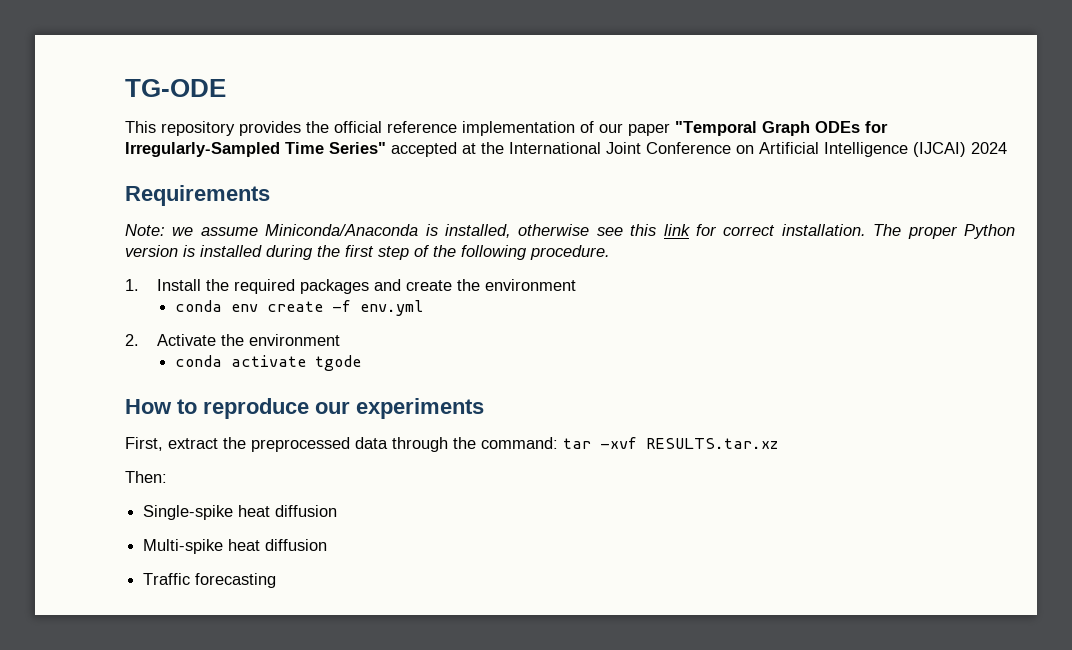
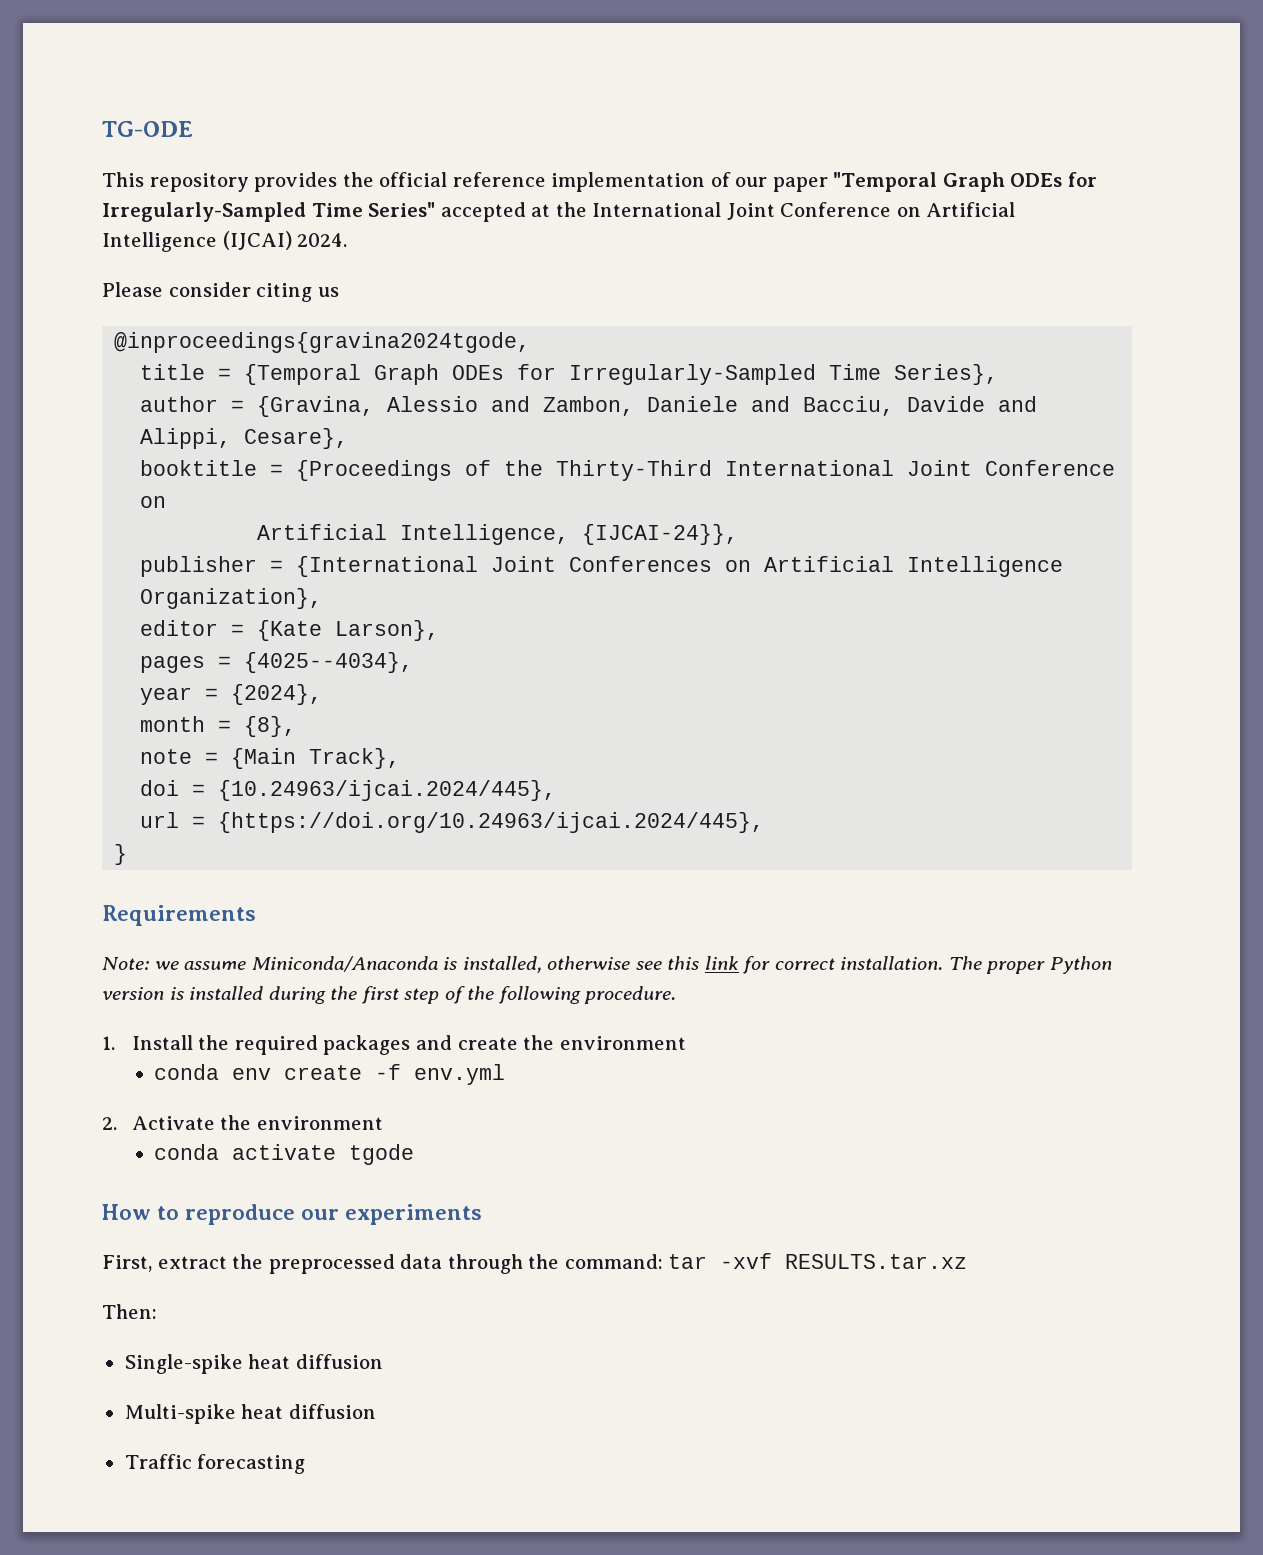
- This repository provides the official reference implementation of our paper "Temporal Graph ODEs for Irregularly-Sampled Time Series" accepted at the International Joint Conference on Artificial Intelligence (IJCAI) 2024
+ This repository provides the official reference implementation of our paper "Temporal Graph ODEs for Irregularly-Sampled Time Series" accepted at the International Joint Conference on Artificial Intelligence (IJCAI) 2024.
+ Please consider citing us
+ @inproceedings{gravina2024tgode,
+ title = {Temporal Graph ODEs for Irregularly-Sampled Time Series},
+ author = {Gravina, Alessio and Zambon, Daniele and Bacciu, Davide and Alippi, Cesare},
+ booktitle = {Proceedings of the Thirty-Third International Joint Conference on
+ Artificial Intelligence, {IJCAI-24}},
+ publisher = {International Joint Conferences on Artificial Intelligence Organization},
+ editor = {Kate Larson},
+ pages = {4025--4034},
+ year = {2024},
+ month = {8},
+ note = {Main Track},
+ doi = {10.24963/ijcai.2024/445},
+ url = {https://doi.org/10.24963/ijcai.2024/445},
+ }

